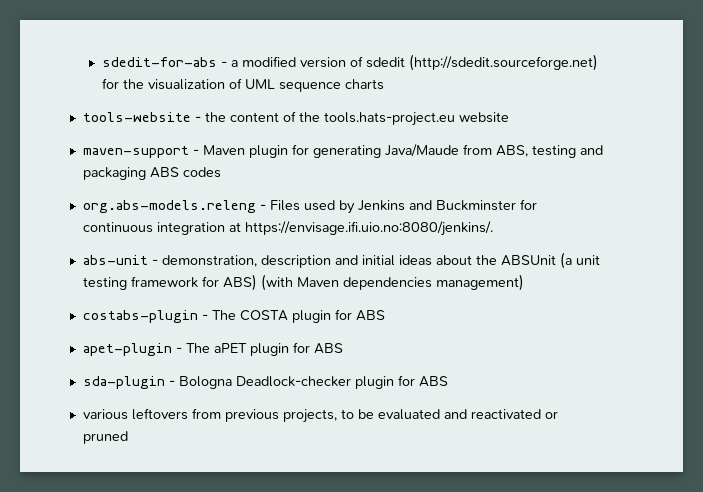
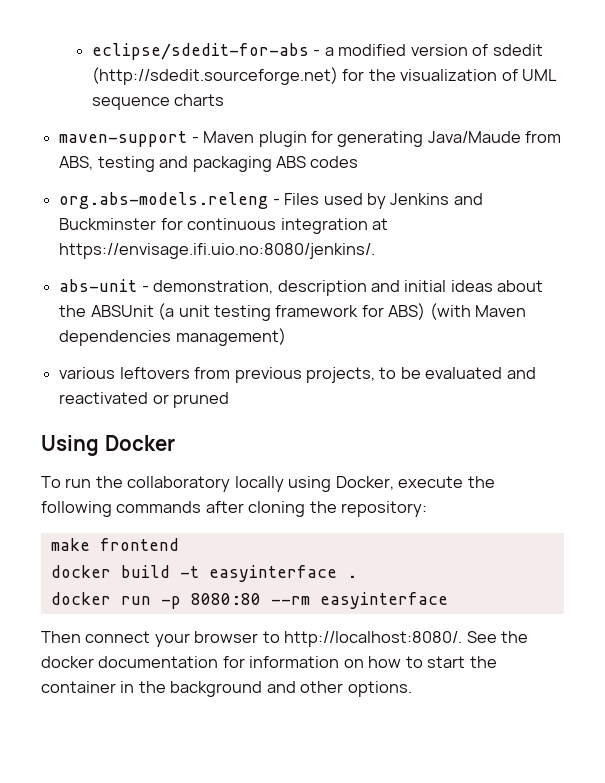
- sdedit-for-abs - a modified version of sdedit (http://sdedit.sourceforge.net) for the visualization of UML sequence charts
+ eclipse/sdedit-for-abs - a modified version of sdedit (http://sdedit.sourceforge.net) for the visualization of UML sequence charts
- tools-website - the content of the tools.hats-project.eu website
- costabs-plugin - The COSTA plugin for ABS
- apet-plugin - The aPET plugin for ABS
- sda-plugin - Bologna Deadlock-checker plugin for ABS
+ Using Docker
+ To run the collaboratory locally using Docker, execute the following commands after cloning the repository:
+ make frontend
+ docker build -t easyinterface .
+ docker run -p 8080:80 --rm easyinterface
+ Then connect your browser to http://localhost:8080/. See the docker documentation for information on how to start the container in the background and other options.

